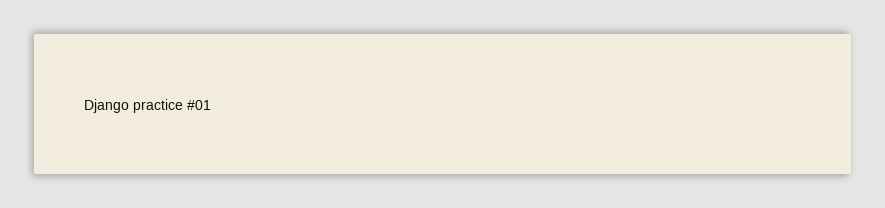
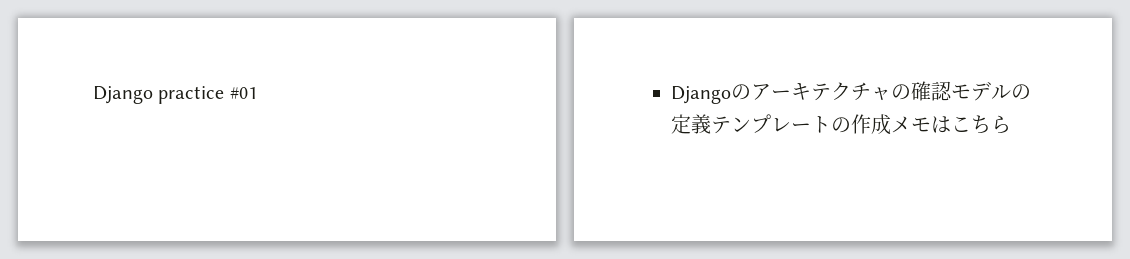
+ Djangoのアーキテクチャの確認モデルの定義テンプレートの作成メモはこちら

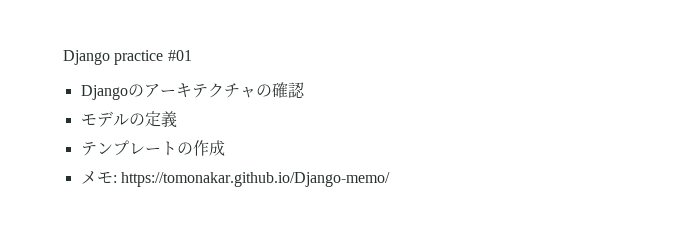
- Djangoのアーキテクチャの確認モデルの定義テンプレートの作成メモはこちら
+ Djangoのアーキテクチャの確認
+ モデルの定義
+ テンプレートの作成
+ メモ: https://tomonakar.github.io/Django-memo/

